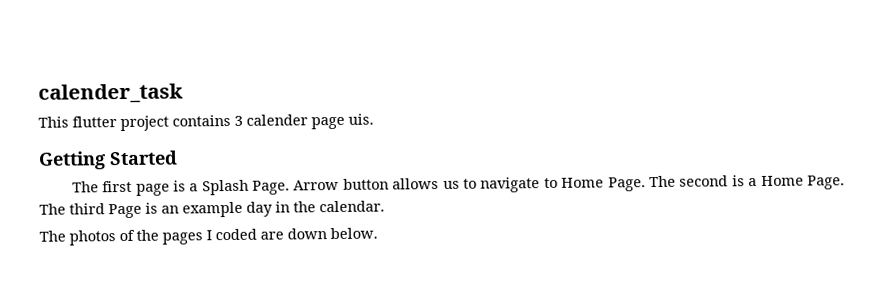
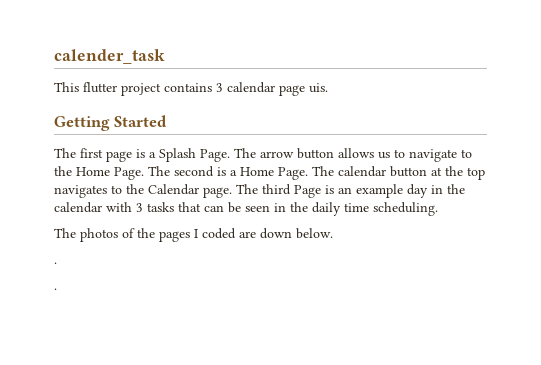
- This flutter project contains 3 calender page uis.
+ This flutter project contains 3 calendar page uis.
- Arrow button allows us to navigate to Home Page.
+ The arrow button allows us to navigate to the Home Page.
- The third Page is an example day in the calendar.
+ The calendar button at the top navigates to the Calendar page. The third Page is an example day in the calendar with 3 tasks that can be seen in the daily time scheduling.
  The photos of the pages I coded are down below.
+ .
+ .

